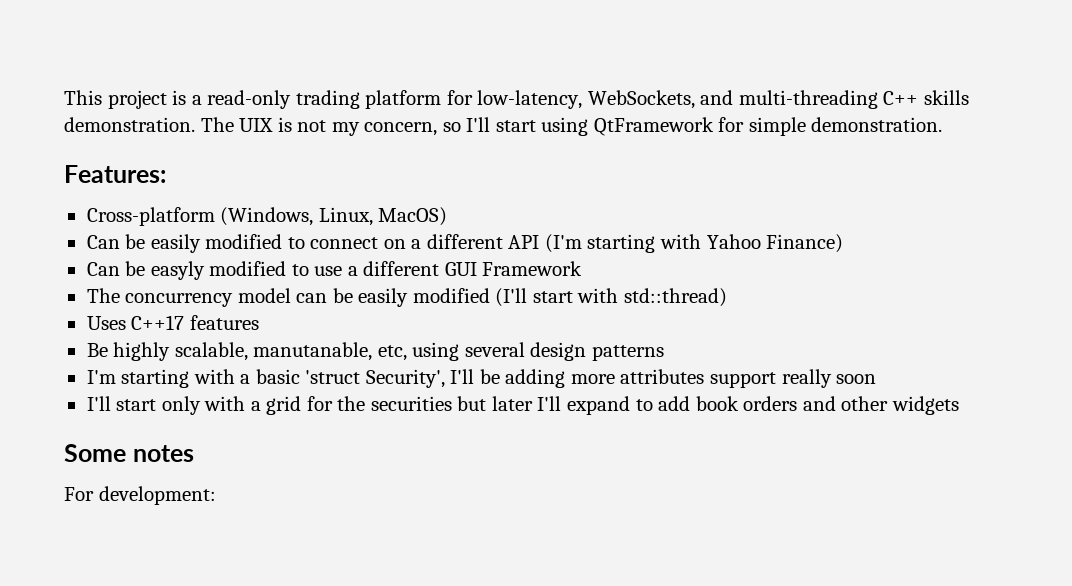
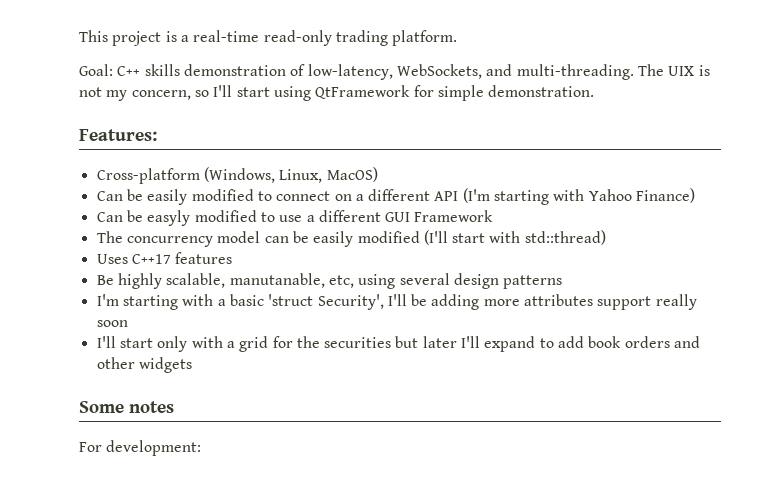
- This project is a read-only trading platform for low-latency, WebSockets, and multi-threading C++ skills demonstration.
+ This project is a real-time read-only trading platform.
+ Goal: C++ skills demonstration of low-latency, WebSockets, and multi-threading.

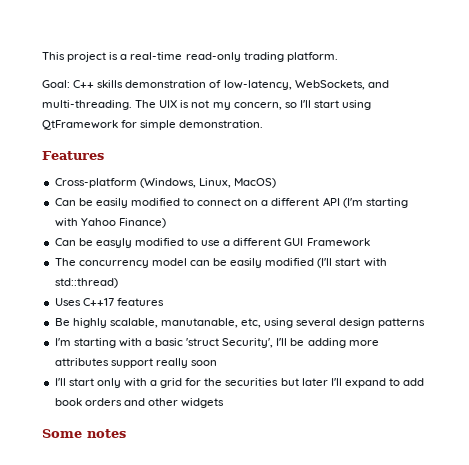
- Features:
+ Features
- For development:

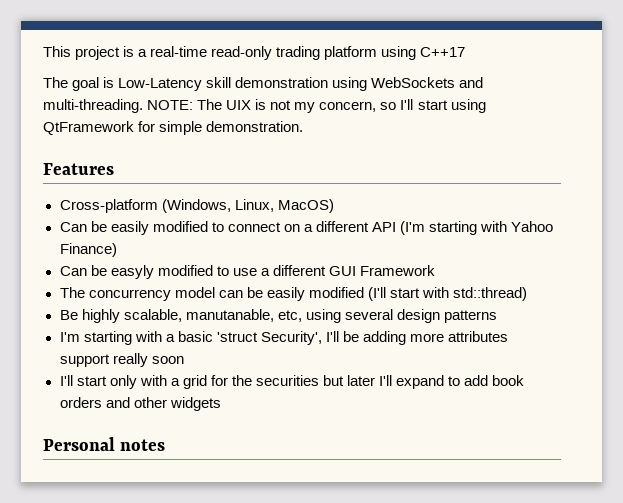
- This project is a real-time read-only trading platform.
- Goal: C++ skills demonstration of low-latency, WebSockets, and multi-threading.
+ This project is a real-time read-only trading platform using C++17
+ The goal is Low-Latency skill demonstration using WebSockets and multi-threading.
- The UIX is not my concern, so I'll start using QtFramework for simple demonstration.
+ NOTE: The UIX is not my concern, so I'll start using QtFramework for simple demonstration.
- Uses C++17 features
- Some notes
+ Personal notes

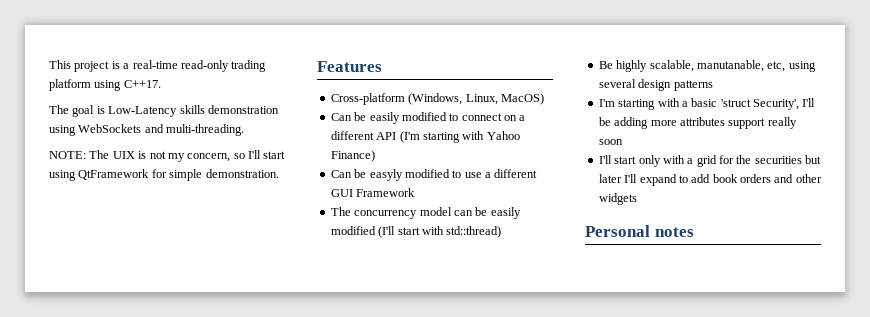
- This project is a real-time read-only trading platform using C++17
+ This project is a real-time read-only trading platform using C++17.
- The goal is Low-Latency skill demonstration using WebSockets and multi-threading. NOTE: The UIX is not my concern, so I'll start using QtFramework for simple demonstration.
+ The goal is Low-Latency skills demonstration using WebSockets and multi-threading.
+ NOTE: The UIX is not my concern, so I'll start using QtFramework for simple demonstration.

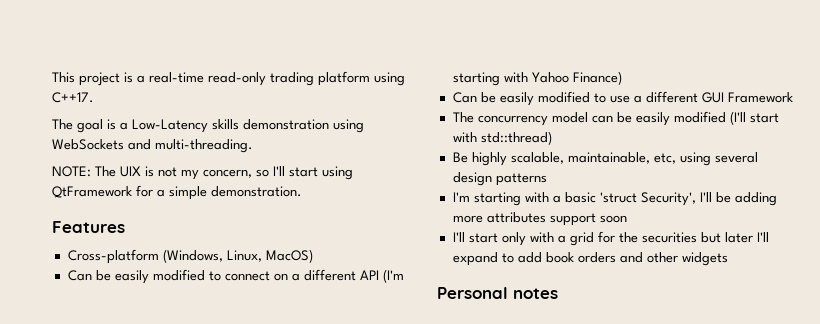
- The goal is Low-Latency skills demonstration using WebSockets and multi-threading.
+ The goal is a Low-Latency skills demonstration using WebSockets and multi-threading.
- NOTE: The UIX is not my concern, so I'll start using QtFramework for simple demonstration.
+ NOTE: The UIX is not my concern, so I'll start using QtFramework for a simple demonstration.
- Can be easyly modified to use a different GUI Framework
+ Can be easily modified to use a different GUI Framework
- Be highly scalable, manutanable, etc, using several design patterns
+ Be highly scalable, maintainable, etc, using several design patterns
- I'm starting with a basic 'struct Security', I'll be adding more attributes support really soon
+ I'm starting with a basic 'struct Security', I'll be adding more attributes support soon

